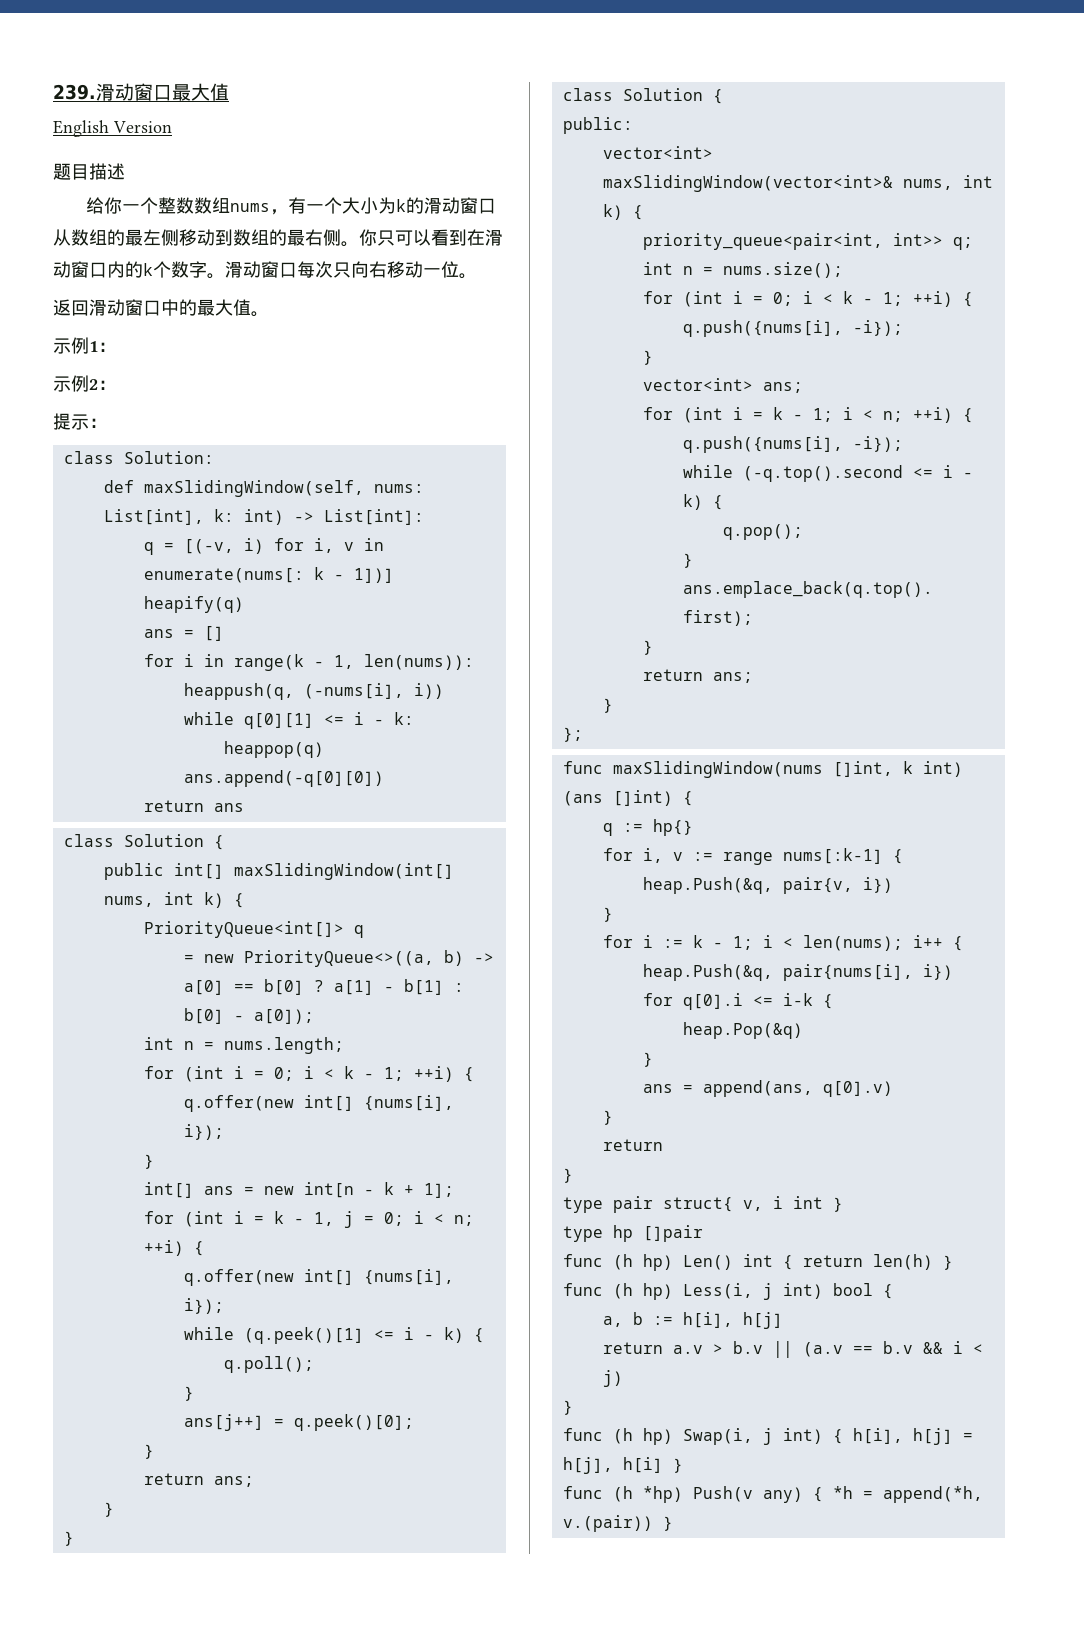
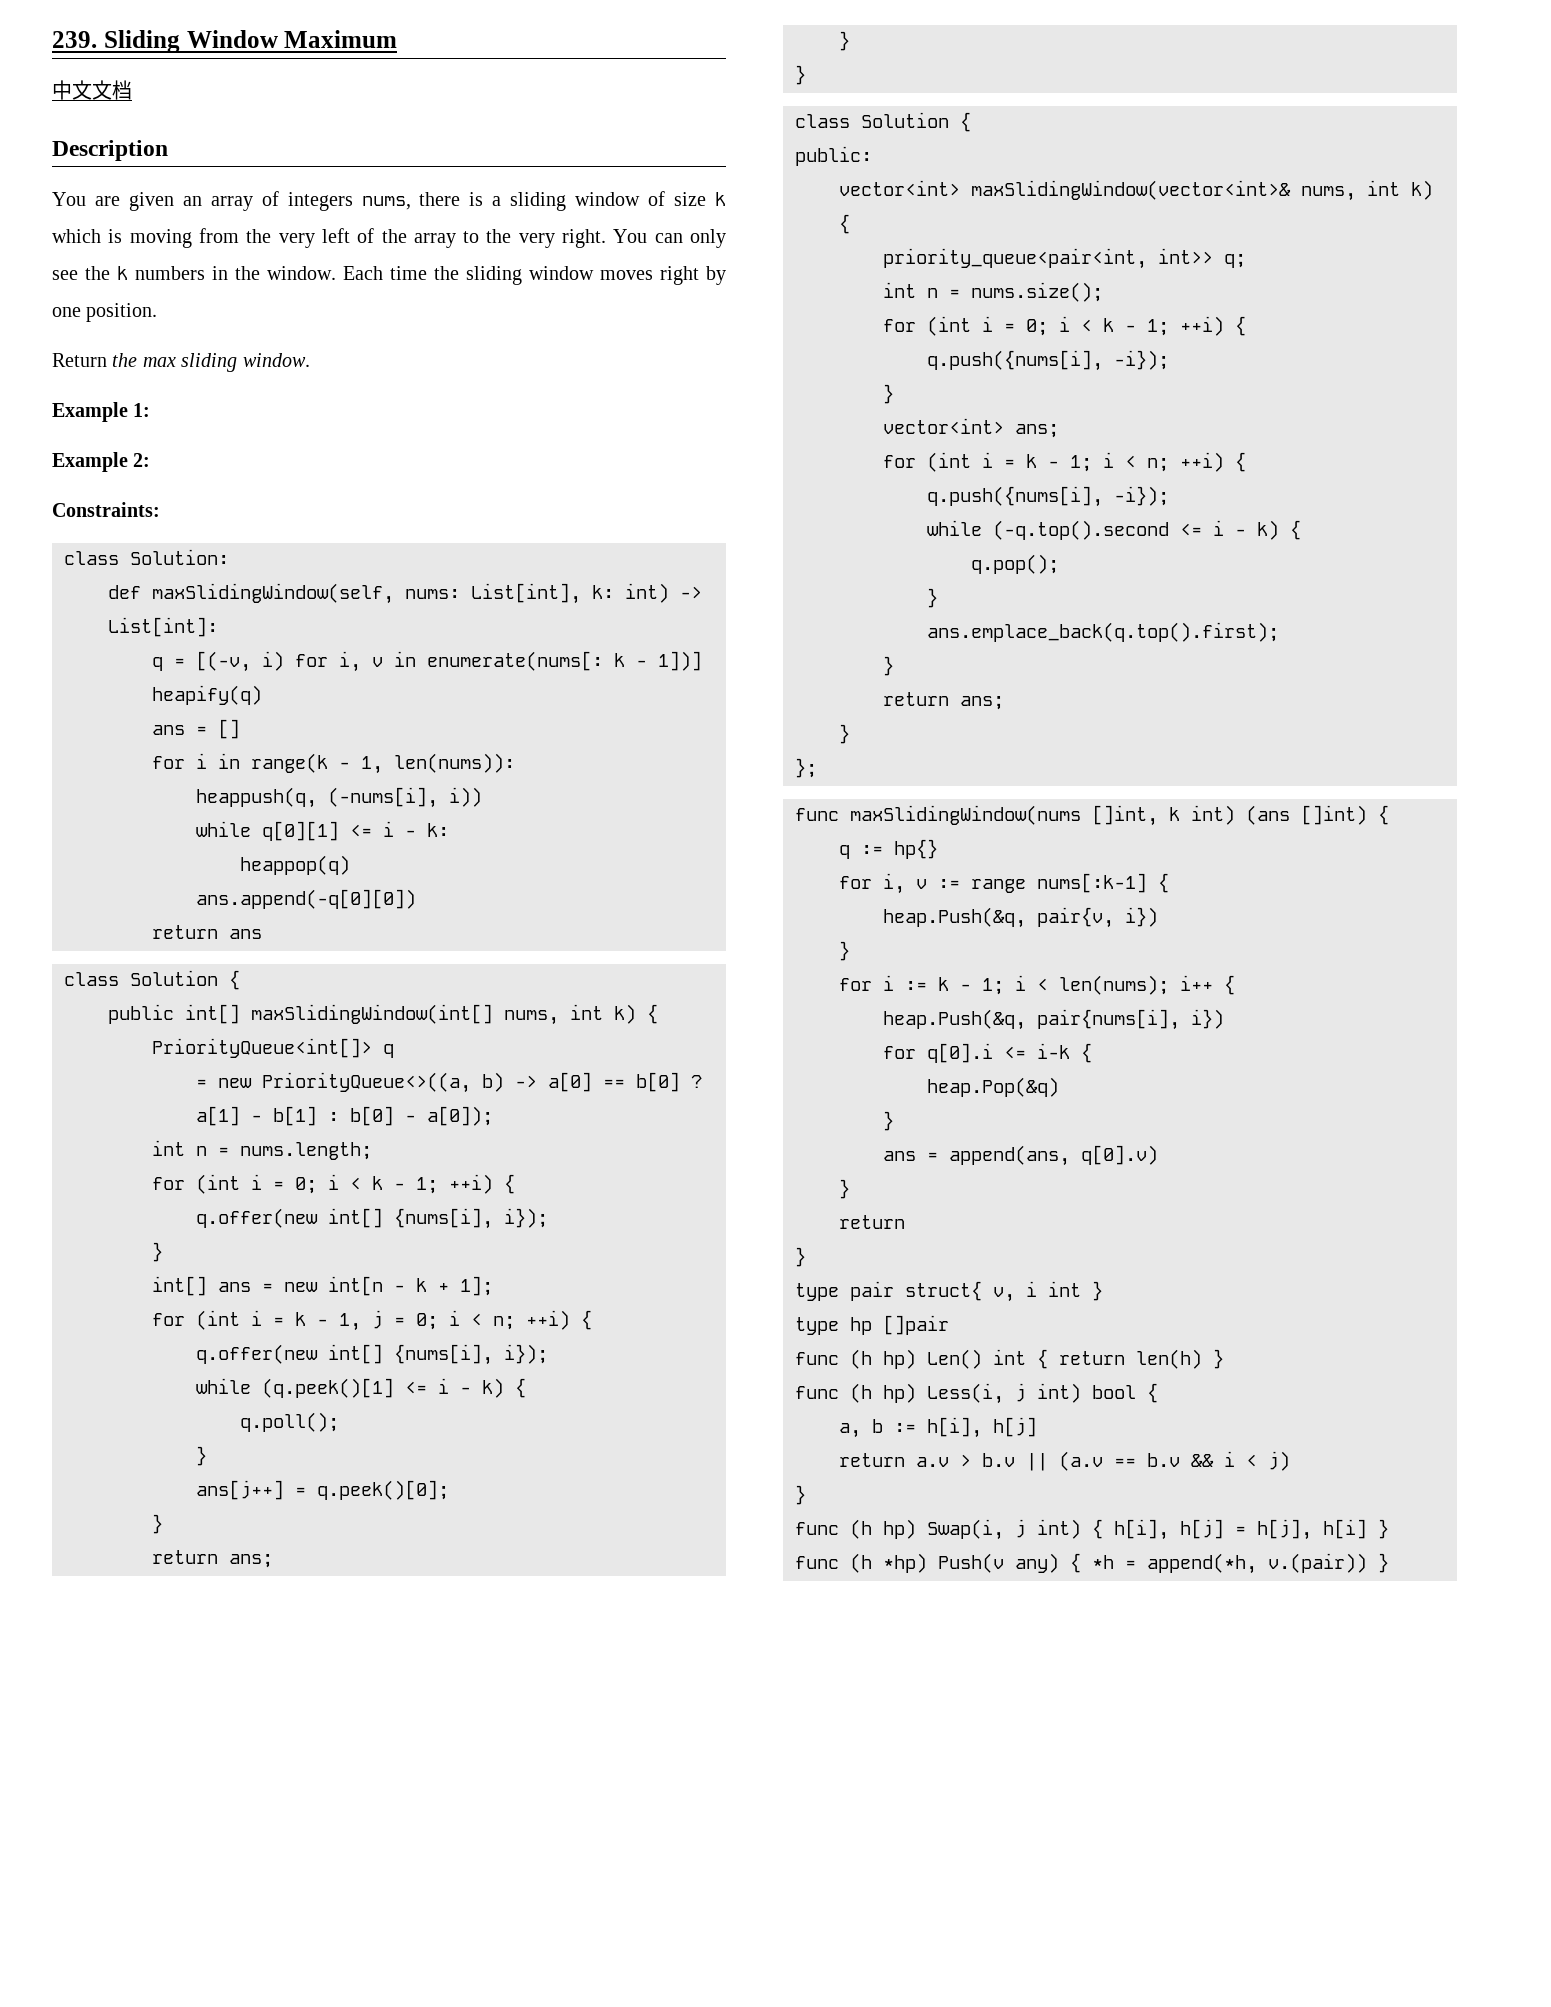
- 239.滑动窗口最大值
- English Version
- 题目描述
- 给你一个整数数组nums，有一个大小为k的滑动窗口从数组的最左侧移动到数组的最右侧。你只可以看到在滑动窗口内的k个数字。滑动窗口每次只向右移动一位。
- 返回滑动窗口中的最大值。
- 示例1：
- 示例2：
- 提示：
+ 239. Sliding Window Maximum
+ 中文文档
+ Description
+ You are given an array of integers nums, there is a sliding window of size k which is moving from the very left of the array to the very right. You can only see the k numbers in the window. Each time the sliding window moves right by one position.
+ Return the max sliding window.
+ Example 1:
+ Example 2:
+ Constraints:

